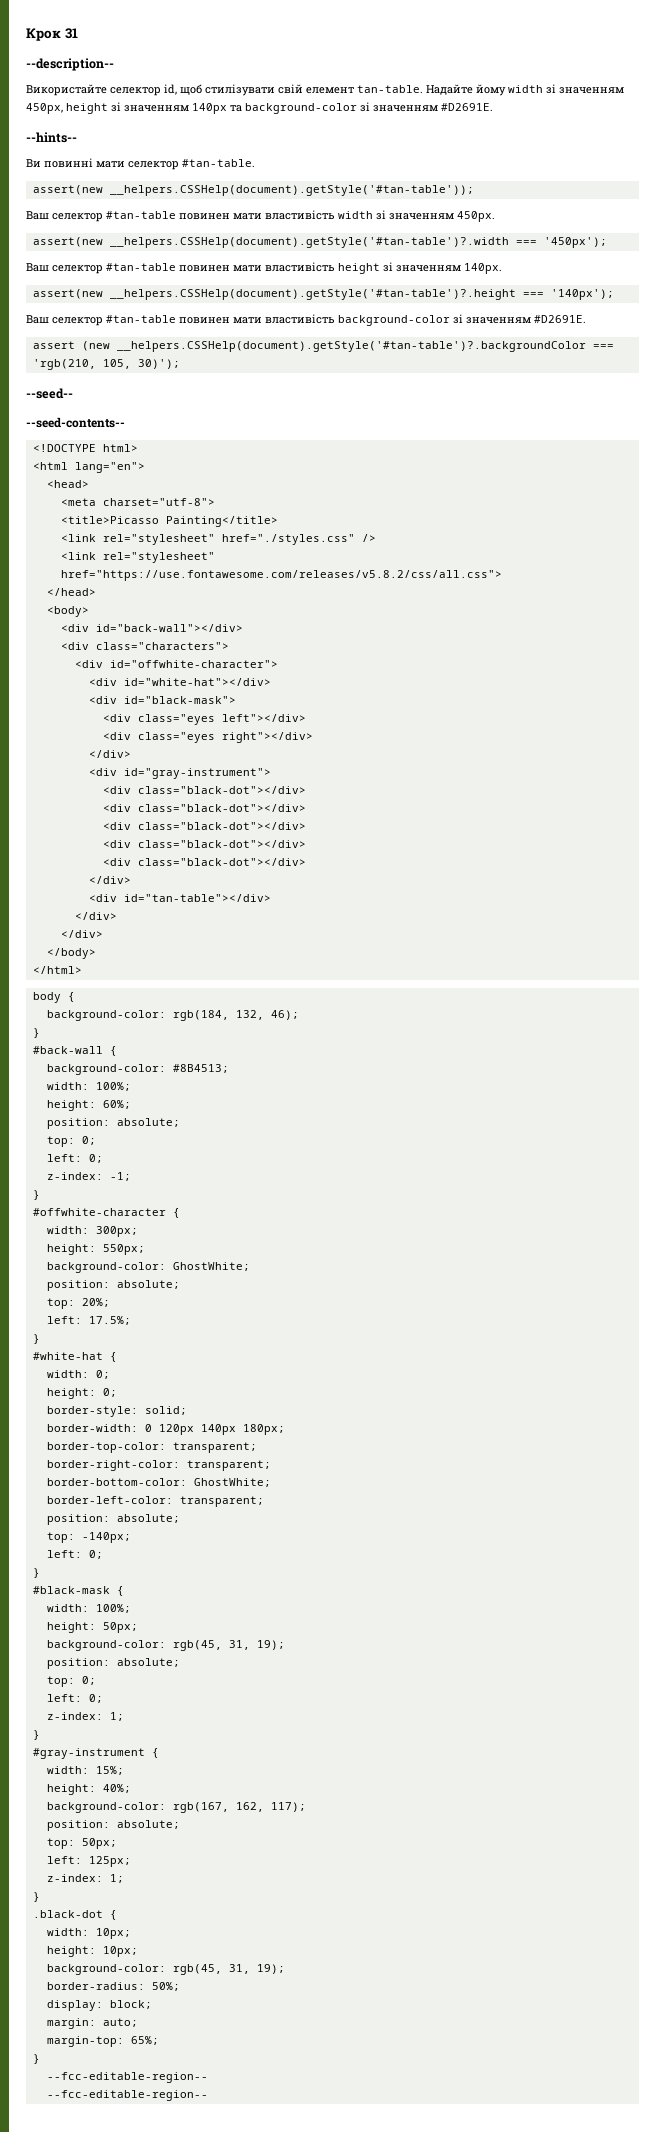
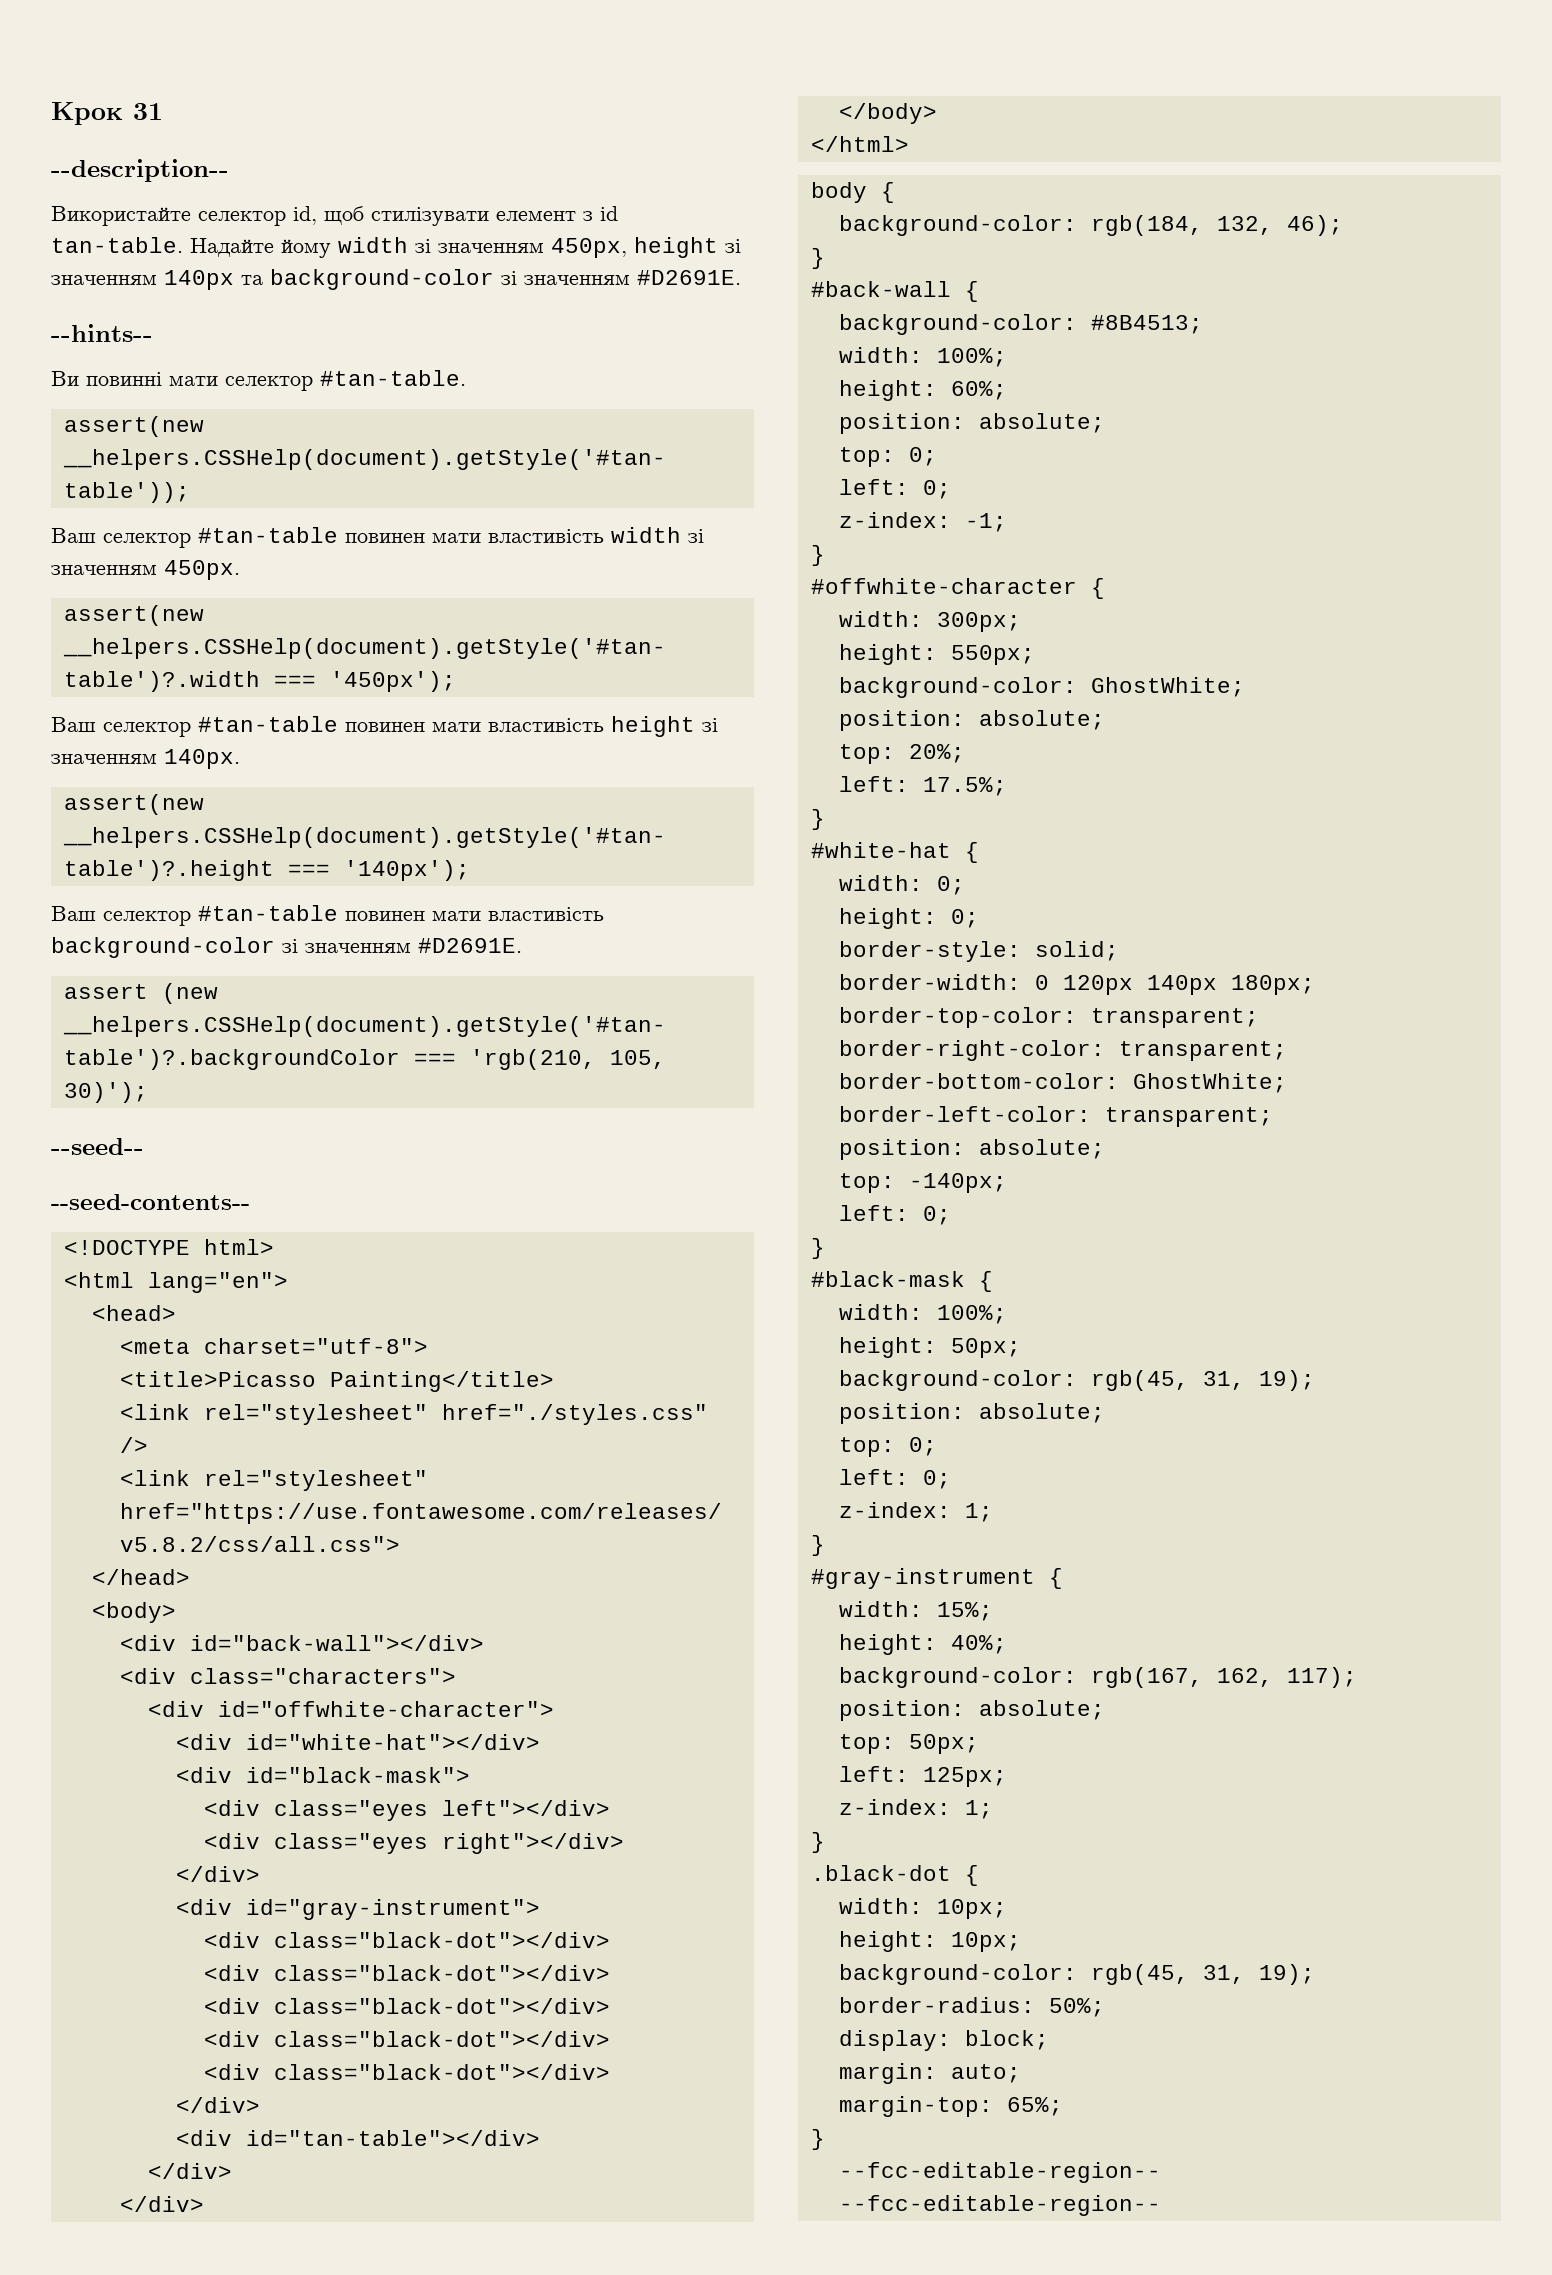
- Використайте селектор id, щоб стилізувати свій елемент tan-table.
+ Використайте селектор id, щоб стилізувати елемент з id tan-table.

